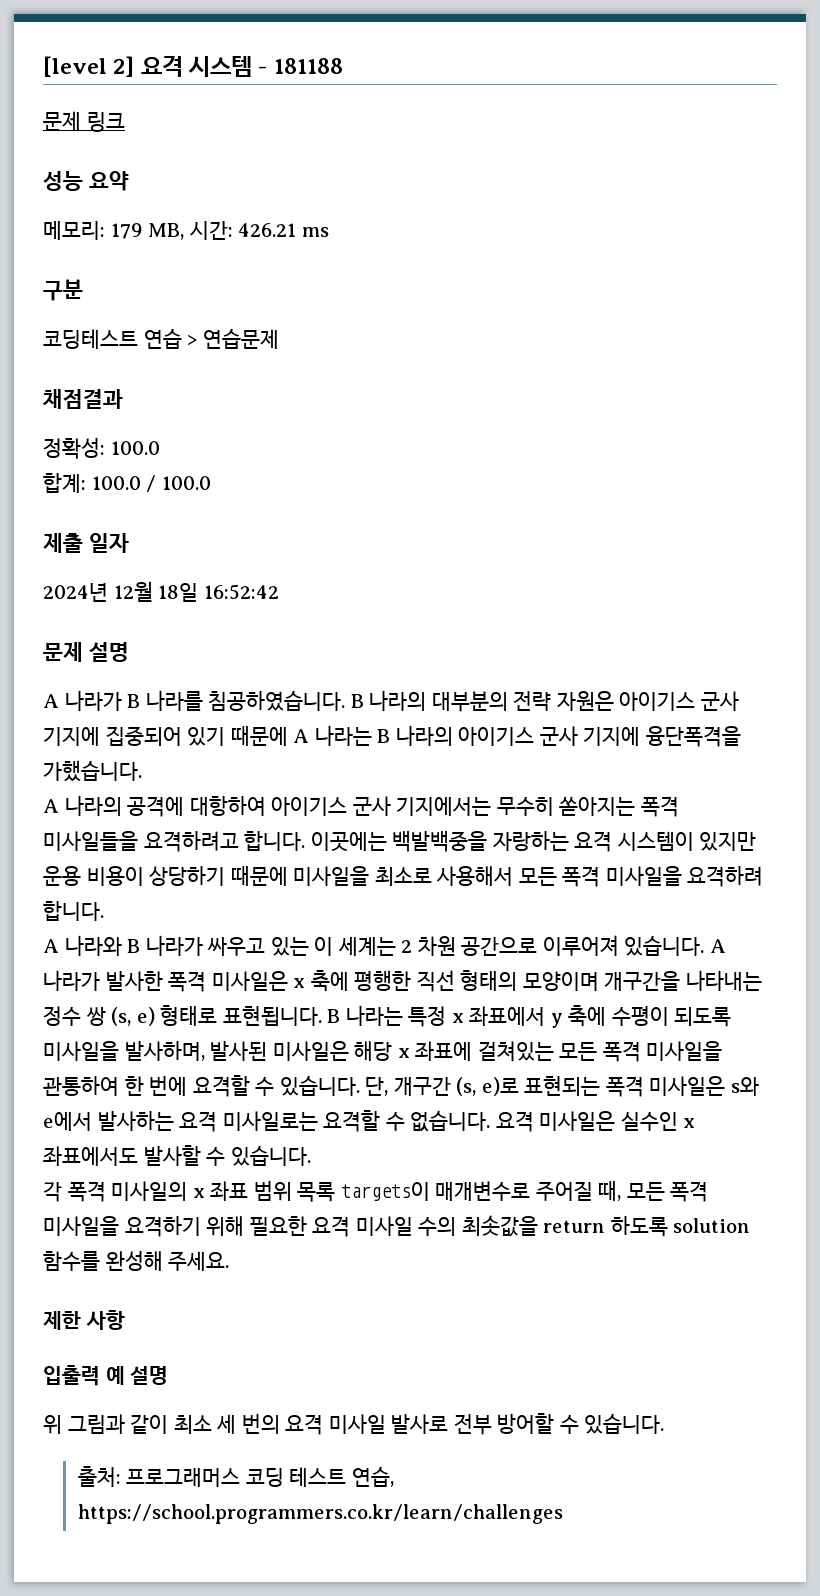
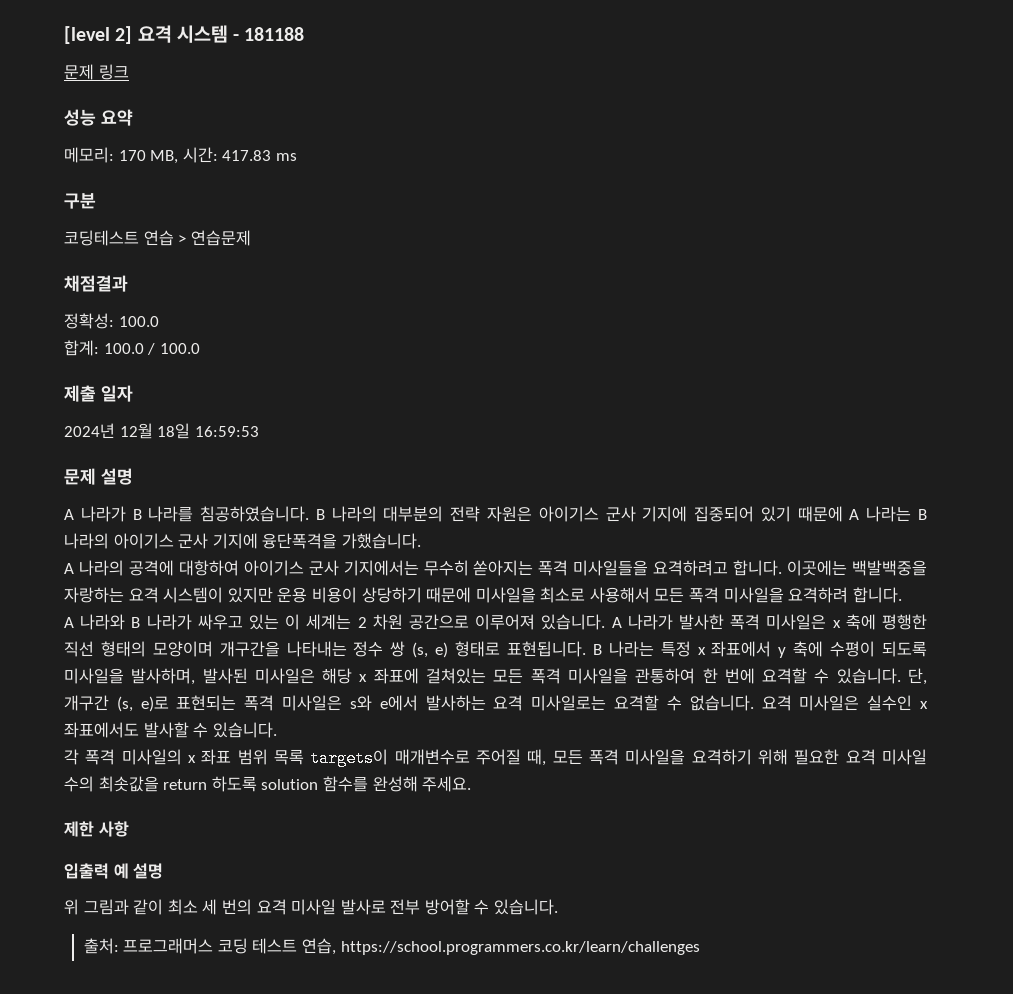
- 메모리: 179 MB, 시간: 426.21 ms
+ 메모리: 170 MB, 시간: 417.83 ms
- 2024년 12월 18일 16:52:42
+ 2024년 12월 18일 16:59:53

